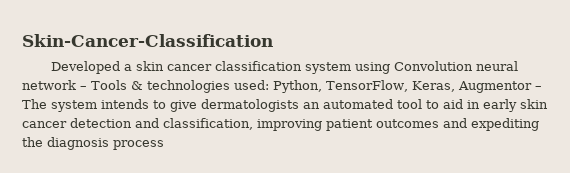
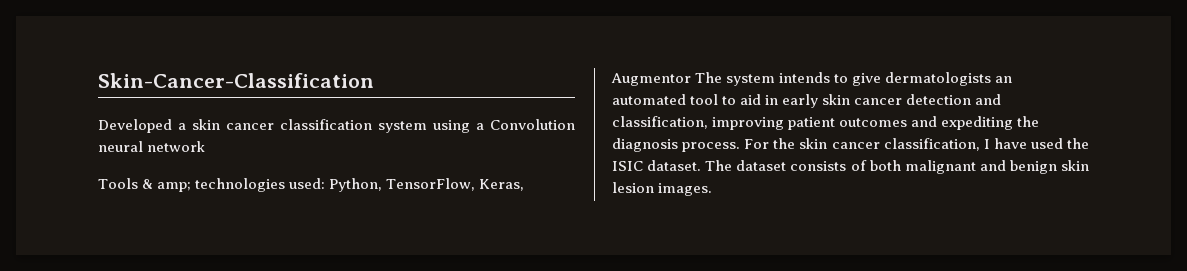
- Developed a skin cancer classification system using Convolution neural network – Tools & technologies used: Python, TensorFlow, Keras, Augmentor – The system intends to give dermatologists an automated tool to aid in early skin cancer detection and classification, improving patient outcomes and expediting the diagnosis process
+ Developed a skin cancer classification system using a Convolution neural network
+ Tools & amp; technologies used: Python, TensorFlow, Keras, Augmentor The system intends to give dermatologists an automated tool to aid in early skin cancer detection and classification, improving patient outcomes and expediting the diagnosis process. For the skin cancer classification, I have used the ISIC dataset. The dataset consists of both malignant and benign skin lesion images.

